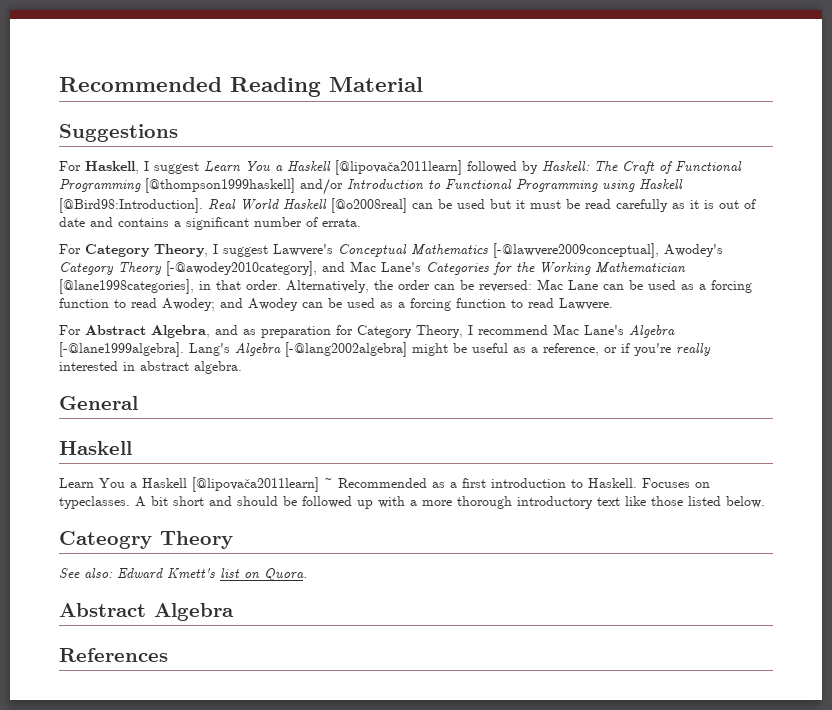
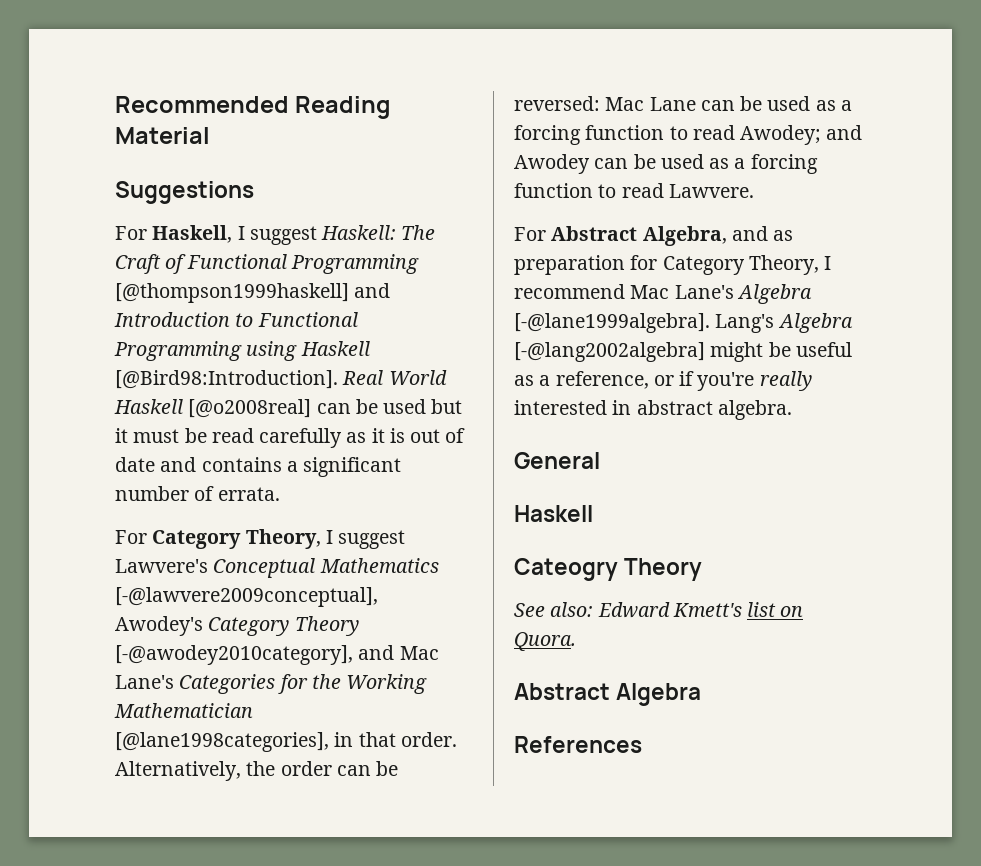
- For Haskell, I suggest Learn You a Haskell [@lipovača2011learn] followed by Haskell: The Craft of Functional Programming [@thompson1999haskell] and/or Introduction to Functional Programming using Haskell [@Bird98:Introduction].
+ For Haskell, I suggest Haskell: The Craft of Functional Programming [@thompson1999haskell] and Introduction to Functional Programming using Haskell [@Bird98:Introduction].
- Learn You a Haskell [@lipovača2011learn] ~ Recommended as a first introduction to Haskell. Focuses on typeclasses. A bit short and should be followed up with a more thorough introductory text like those listed below.

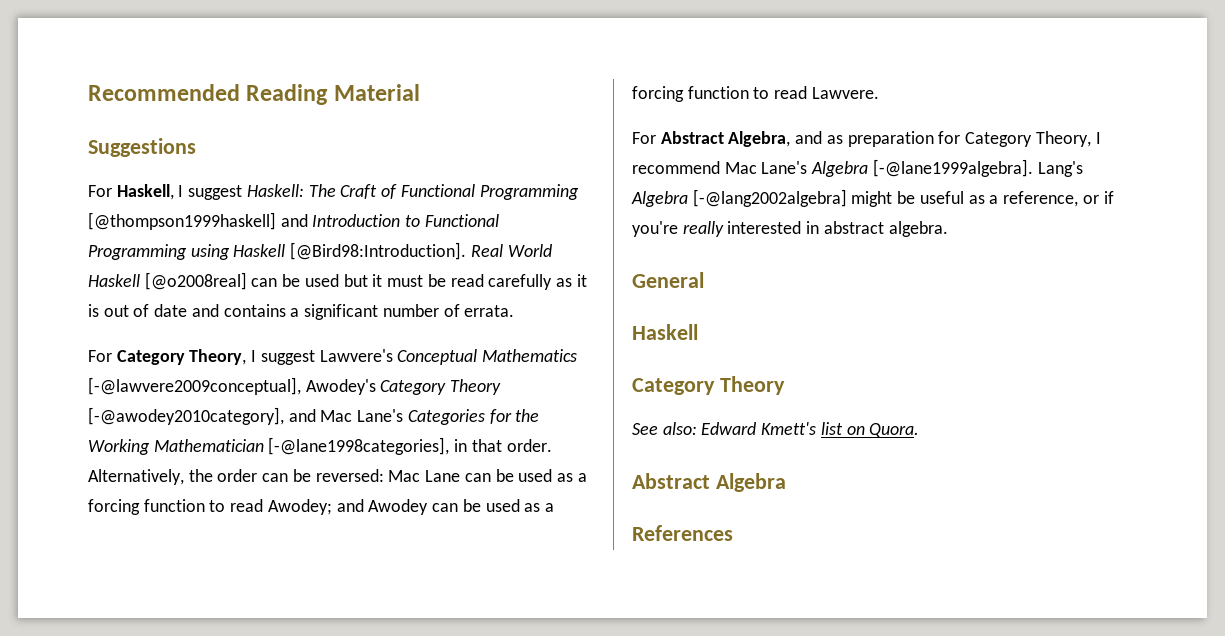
- For Category Theory, I suggest Lawvere's Conceptual Mathematics [-@lawvere2009conceptual], Awodey's Category Theory [-@awodey2010category], and Mac Lane's Categories for the Working Mathematician [@lane1998categories], in that order.
+ For Category Theory, I suggest Lawvere's Conceptual Mathematics [-@lawvere2009conceptual], Awodey's Category Theory [-@awodey2010category], and Mac Lane's Categories for the Working Mathematician [-@lane1998categories], in that order.
  General
  Haskell
- Cateogry Theory
+ Category Theory

